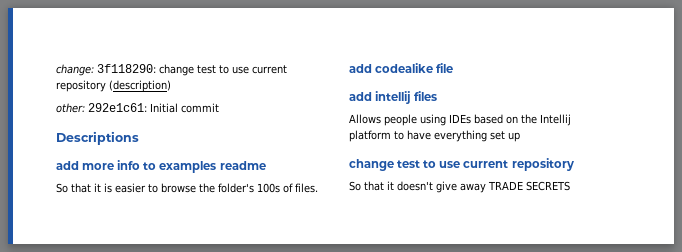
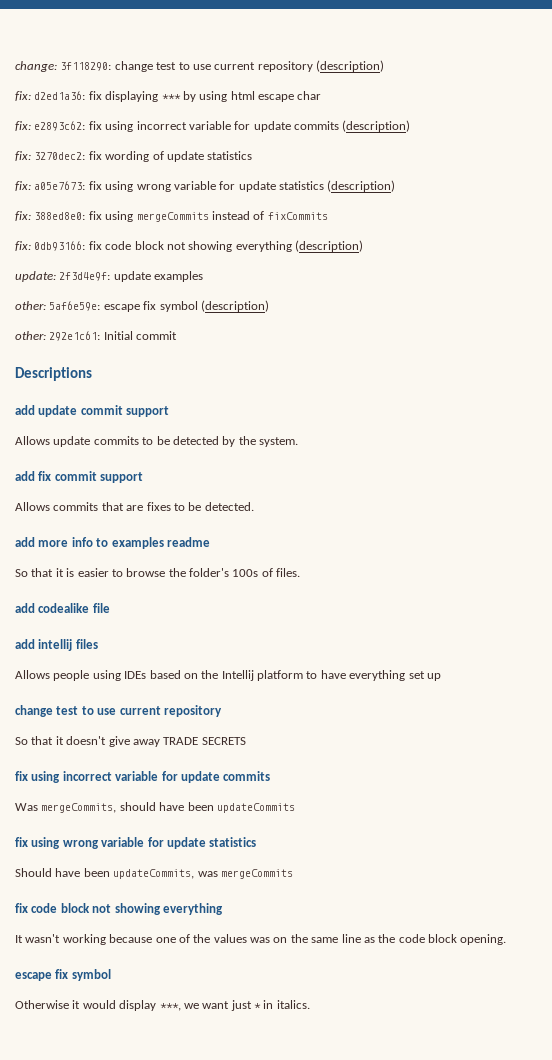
+ fix: d2ed1a36: fix displaying *** by using html escape char
+ fix: e2893c62: fix using incorrect variable for update commits (description)
+ fix: 3270dec2: fix wording of update statistics
+ fix: a05e7673: fix using wrong variable for update statistics (description)
+ fix: 388ed8e0: fix using mergeCommits instead of fixCommits
+ fix: 0db93166: fix code block not showing everything (description)
+ update: 2f3d4e9f: update examples
+ other: 5af6e59e: escape fix symbol (description)
+ add update commit support
+ Allows update commits to be detected by the system.
+ add fix commit support
+ Allows commits that are fixes to be detected.
  So that it doesn't give away TRADE SECRETS
+ fix using incorrect variable for update commits
+ Was mergeCommits, should have been updateCommits
+ fix using wrong variable for update statistics
+ Should have been updateCommits, was mergeCommits
+ fix code block not showing everything
+ It wasn't working because one of the values was on the same line as the code block opening.
+ escape fix symbol
+ Otherwise it would display ***, we want just * in italics.

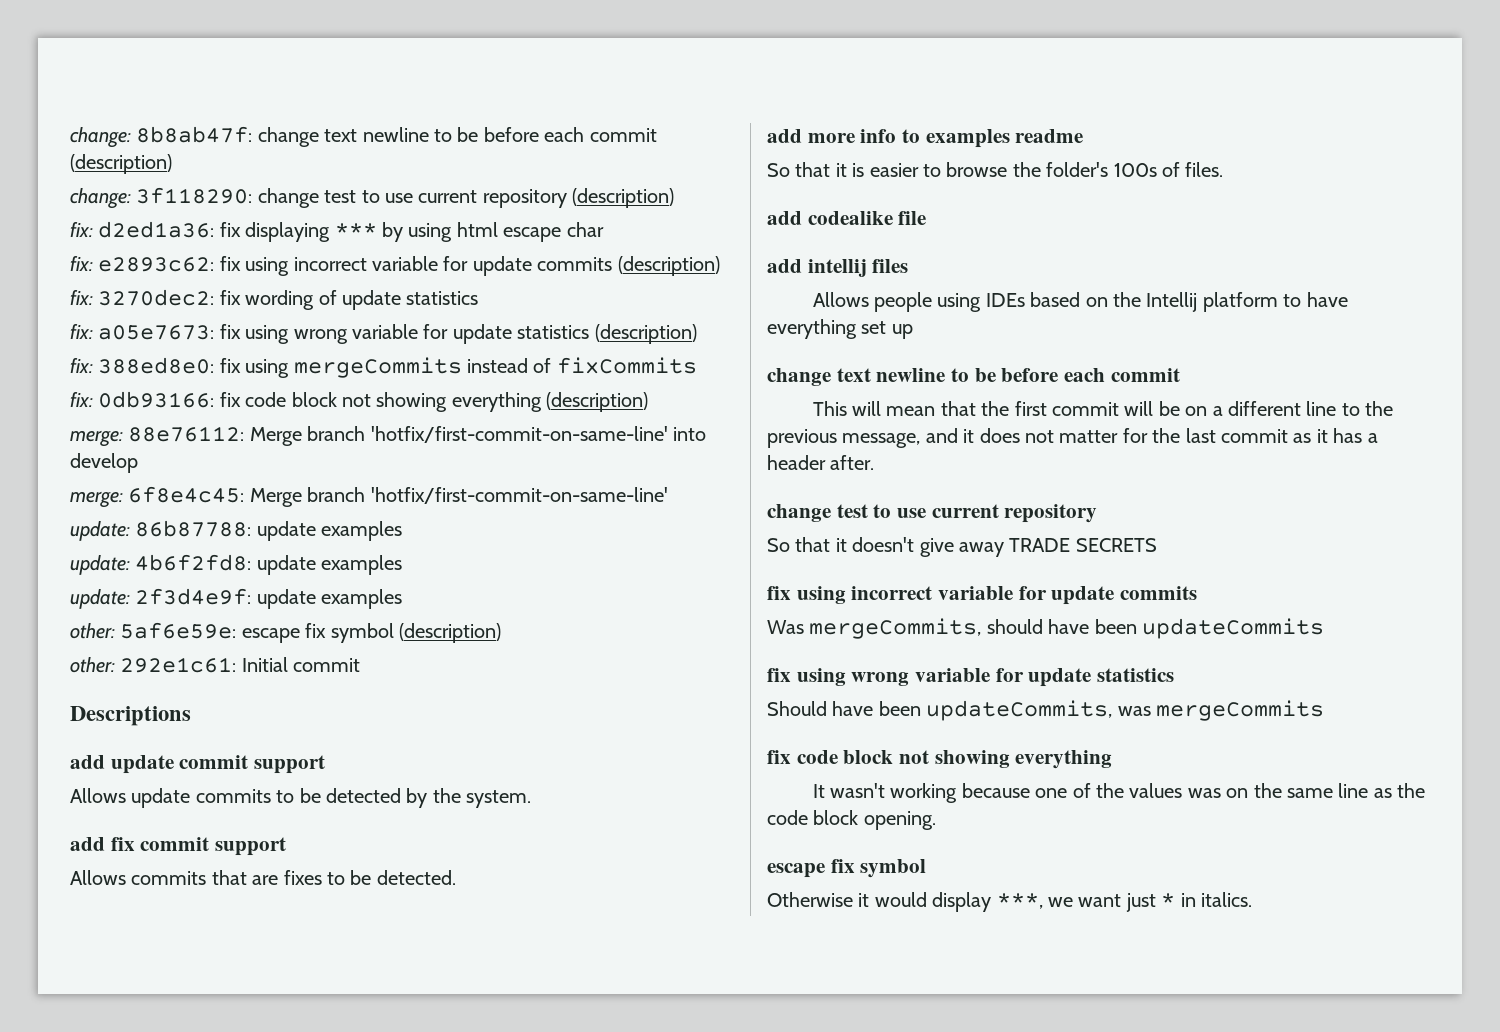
+ change: 8b8ab47f: change text newline to be before each commit (description)
+ merge: 88e76112: Merge branch 'hotfix/first-commit-on-same-line' into develop
+ merge: 6f8e4c45: Merge branch 'hotfix/first-commit-on-same-line'
+ update: 86b87788: update examples
+ update: 4b6f2fd8: update examples
  Allows people using IDEs based on the Intellij platform to have everything set up
+ change text newline to be before each commit
+ This will mean that the first commit will be on a different line to the previous message, and it does not matter for the last commit as it has a header after.

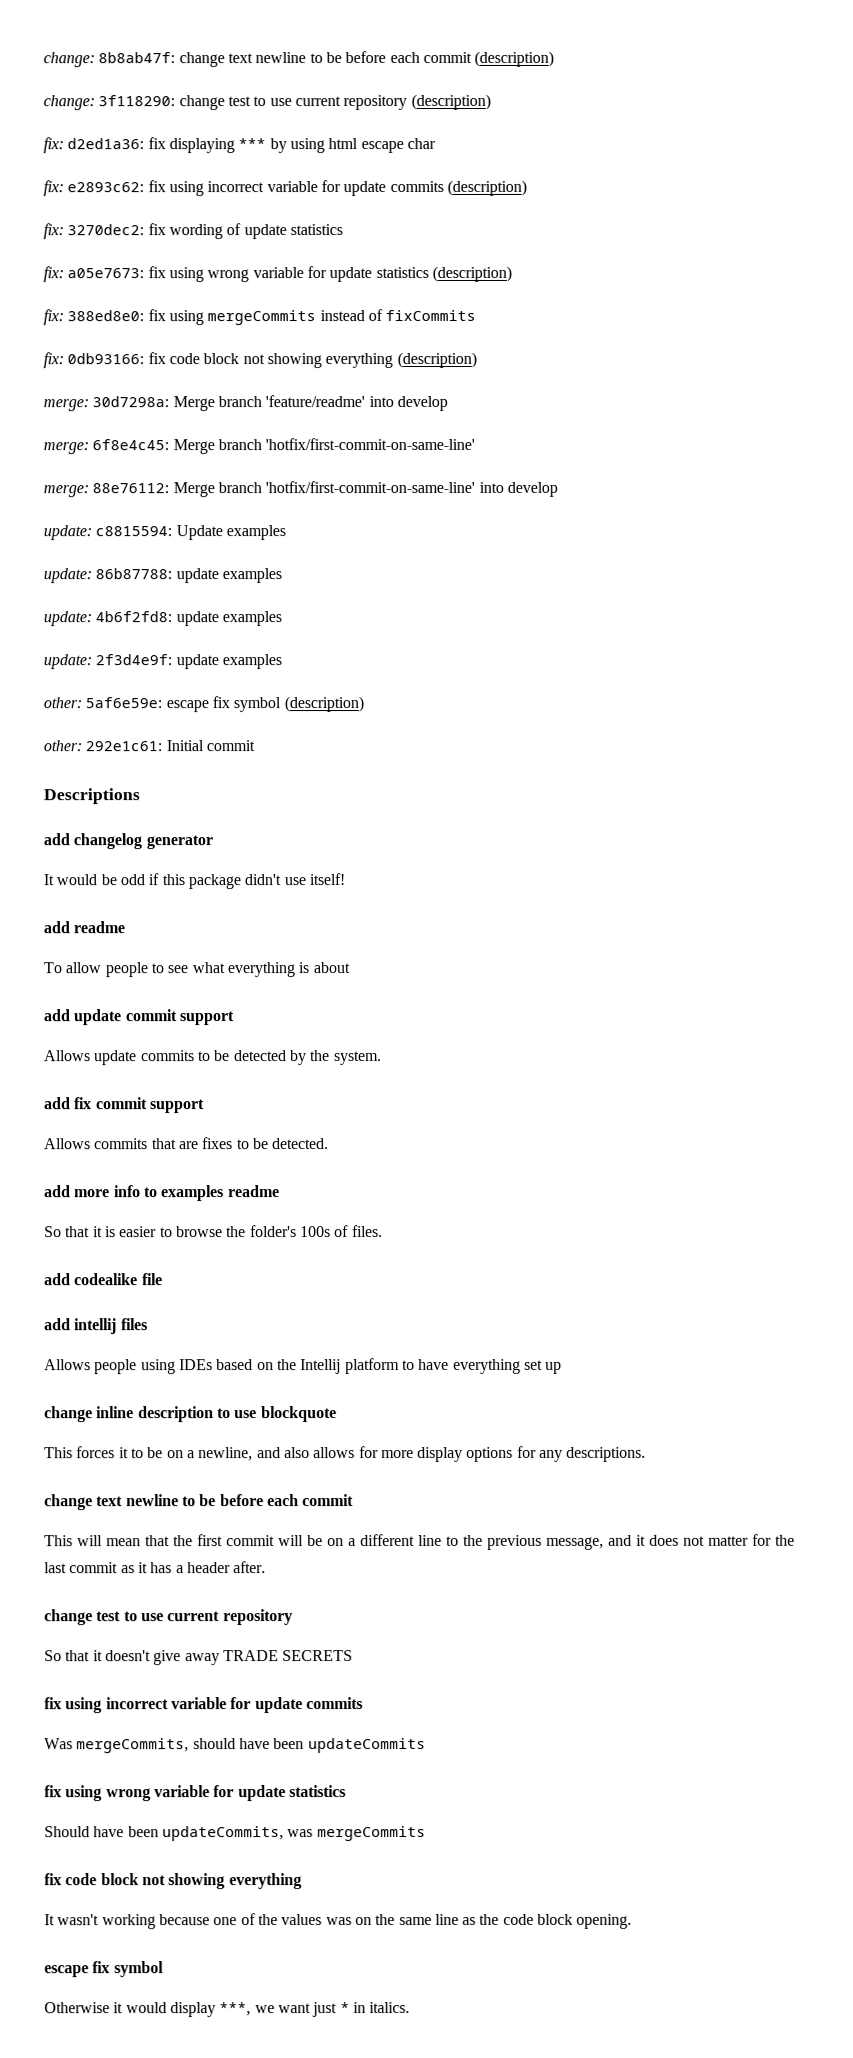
- merge: 88e76112: Merge branch 'hotfix/first-commit-on-same-line' into develop
+ merge: 30d7298a: Merge branch 'feature/readme' into develop
+ merge: 88e76112: Merge branch 'hotfix/first-commit-on-same-line' into develop
+ update: c8815594: Update examples
+ add changelog generator
+ It would be odd if this package didn't use itself!
+ add readme
+ To allow people to see what everything is about
+ change inline description to use blockquote
+ This forces it to be on a newline, and also allows for more display options for any descriptions.

